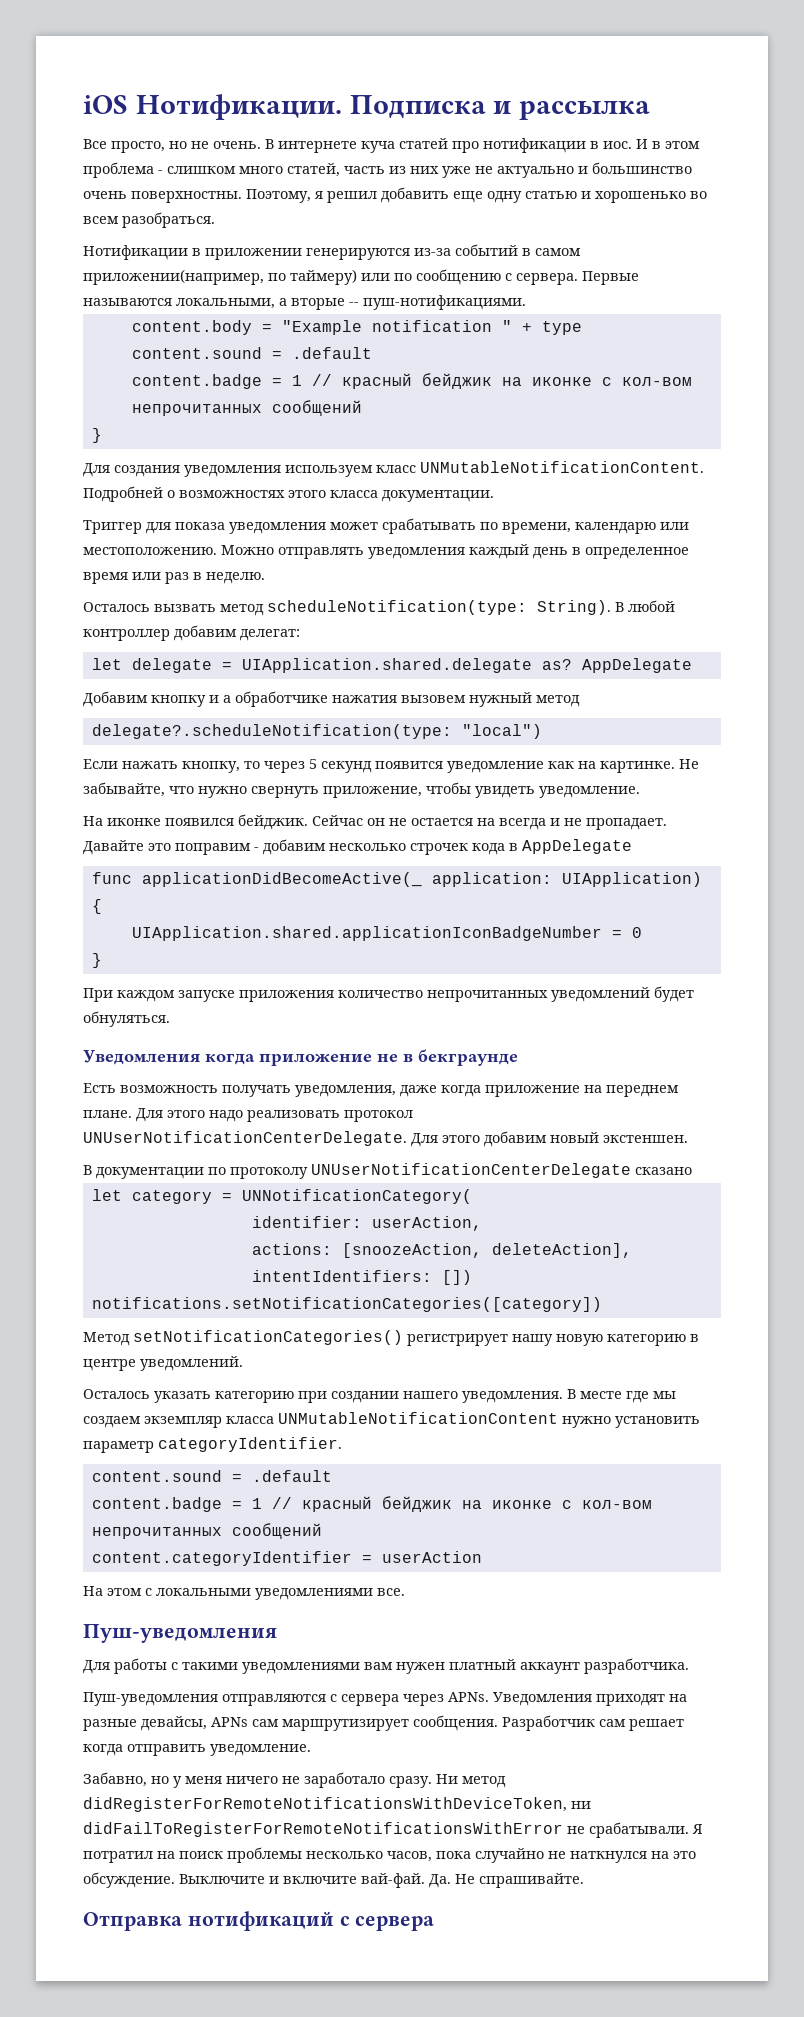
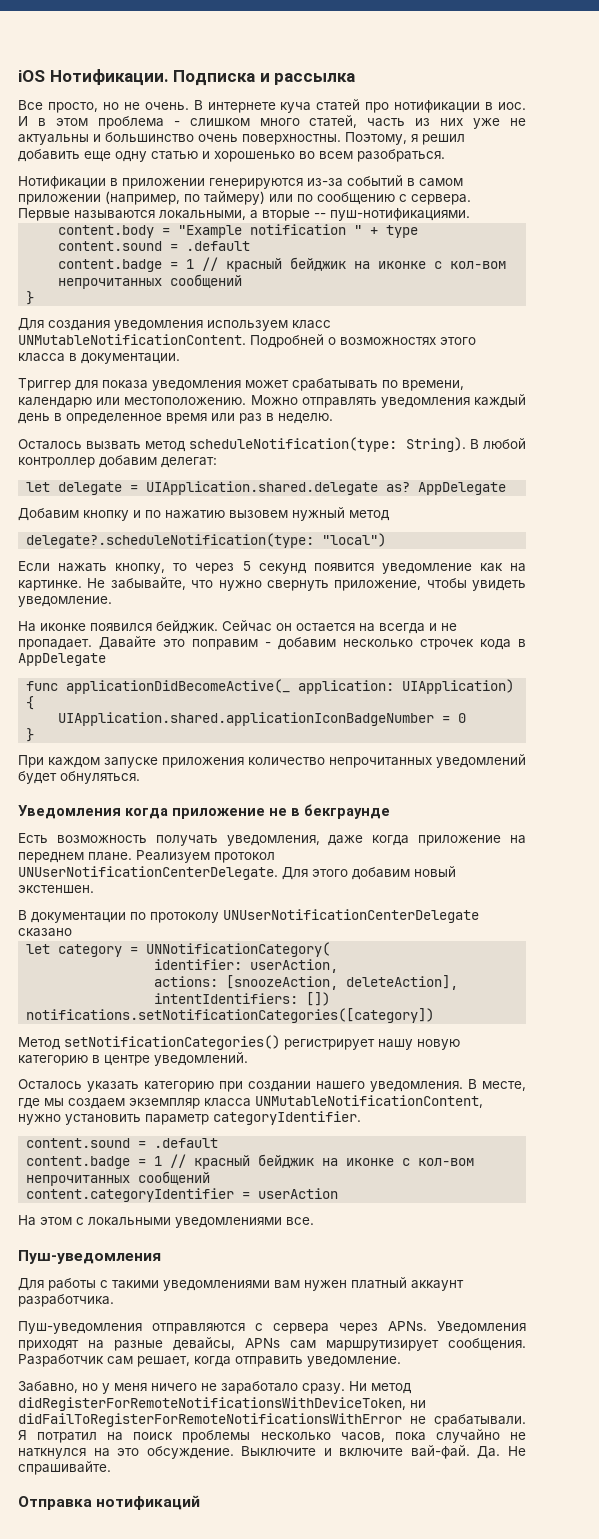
- И в этом проблема - слишком много статей, часть из них уже не актуально и большинство очень поверхностны.
+ И в этом проблема - слишком много статей, часть из них уже не актуальны и большинство очень поверхностны.
- Нотификации в приложении генерируются из-за событий в самом приложении(например, по таймеру) или по сообщению с сервера.
+ Нотификации в приложении генерируются из-за событий в самом приложении (например, по таймеру) или по сообщению с сервера.
- Подробней о возможностях этого класса документации.
+ Подробней о возможностях этого класса в документации.
- Добавим кнопку и а обработчике нажатия вызовем нужный метод
+ Добавим кнопку и по нажатию вызовем нужный метод
- Сейчас он не остается на всегда и не пропадает.
+ Сейчас он остается на всегда и не пропадает.
- Для этого надо реализовать протокол UNUserNotificationCenterDelegate.
+ Реализуем протокол UNUserNotificationCenterDelegate.
- В месте где мы создаем экземпляр класса UNMutableNotificationContent нужно установить параметр categoryIdentifier.
+ В месте, где мы создаем экземпляр класса UNMutableNotificationContent, нужно установить параметр categoryIdentifier.
- Разработчик сам решает когда отправить уведомление.
+ Разработчик сам решает, когда отправить уведомление.
- Отправка нотификаций с сервера
+ Отправка нотификаций

